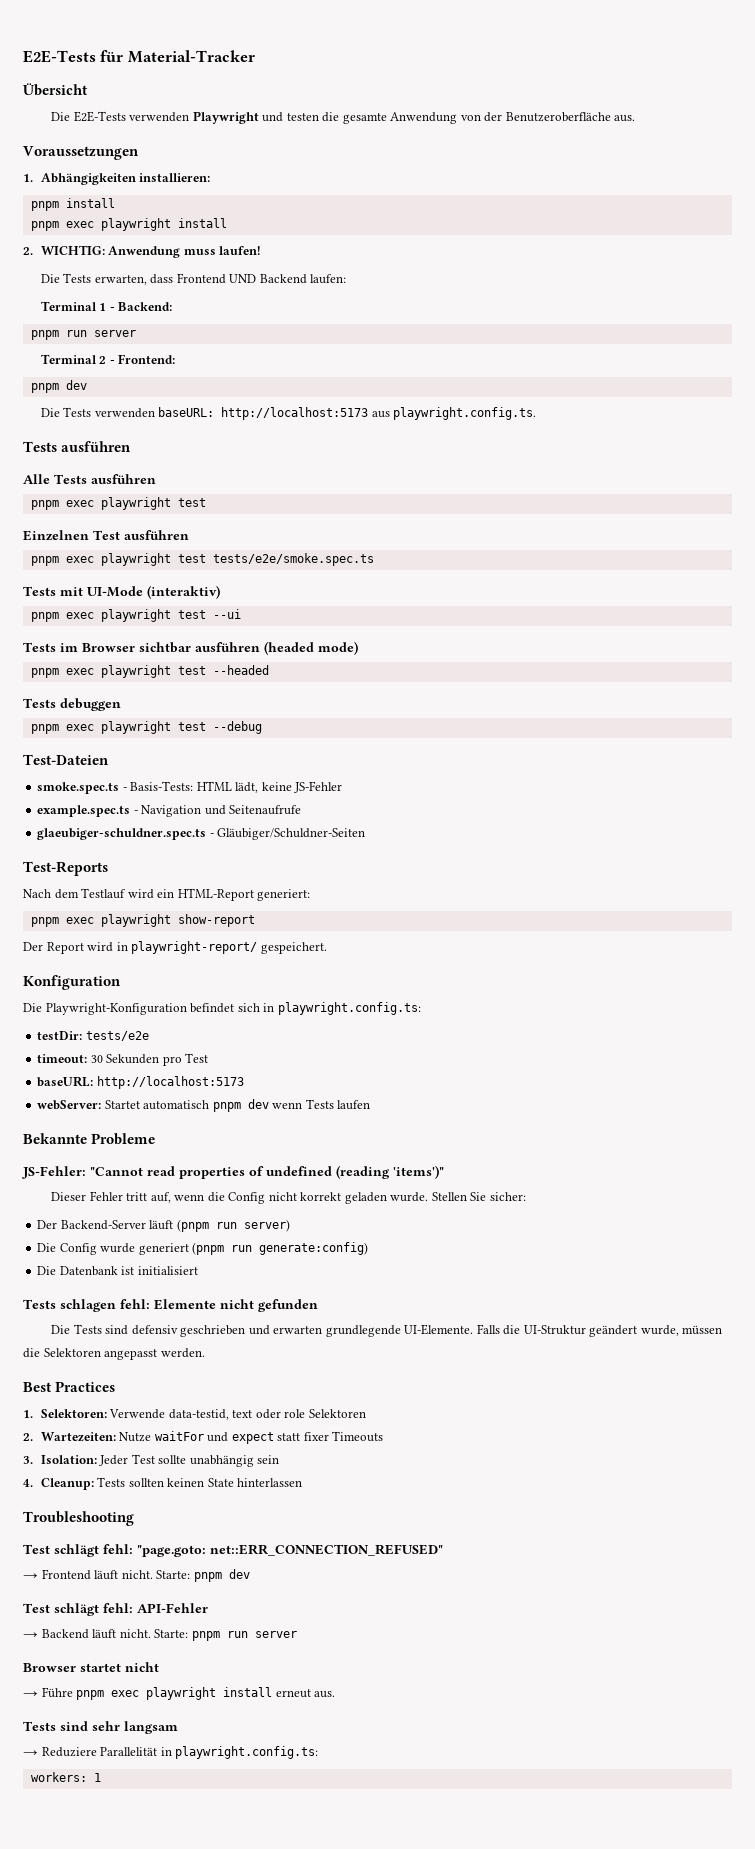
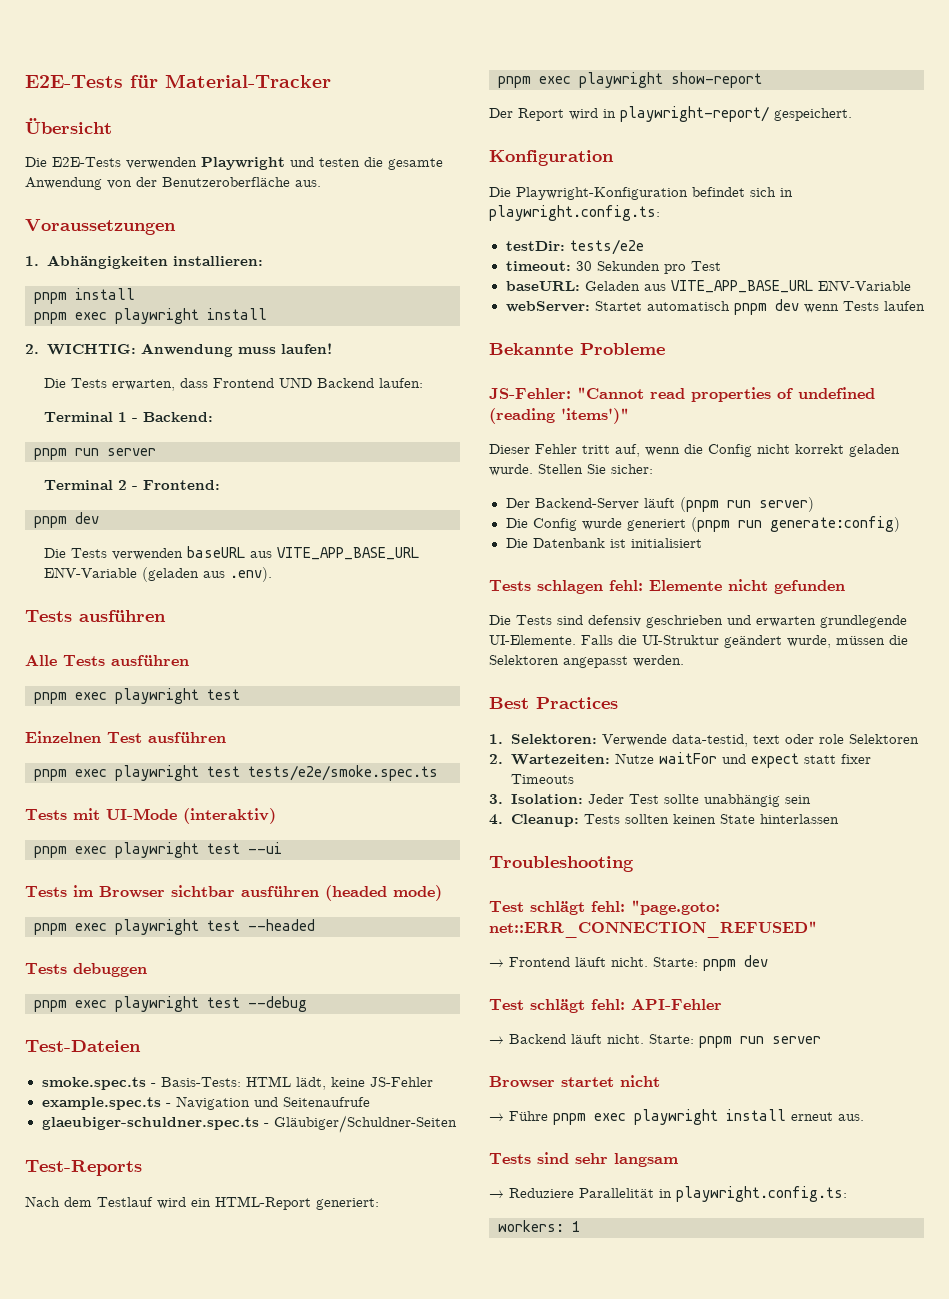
- Die Tests verwenden baseURL: http://localhost:5173 aus playwright.config.ts.
+ Die Tests verwenden baseURL aus VITE_APP_BASE_URL ENV-Variable (geladen aus .env).
  timeout: 30 Sekunden pro Test
- baseURL: http://localhost:5173
+ baseURL: Geladen aus VITE_APP_BASE_URL ENV-Variable

